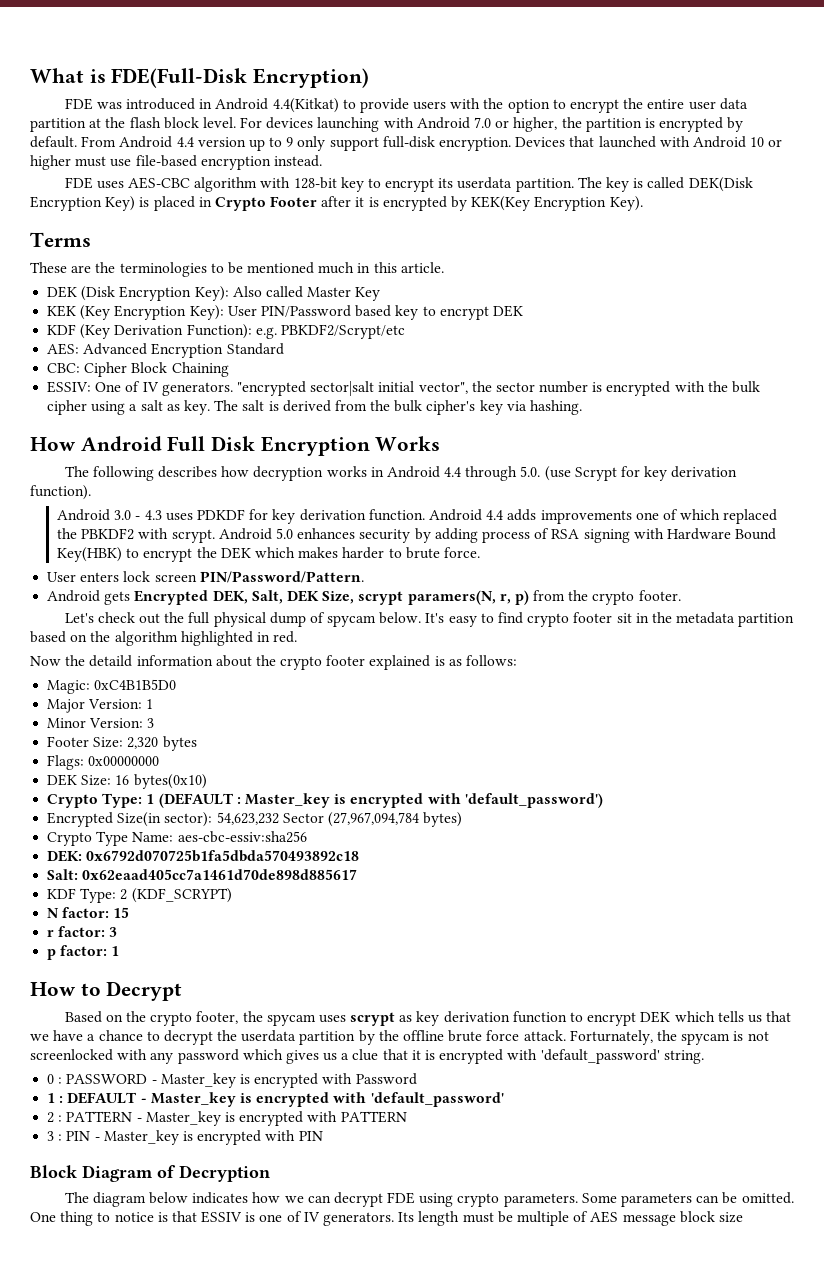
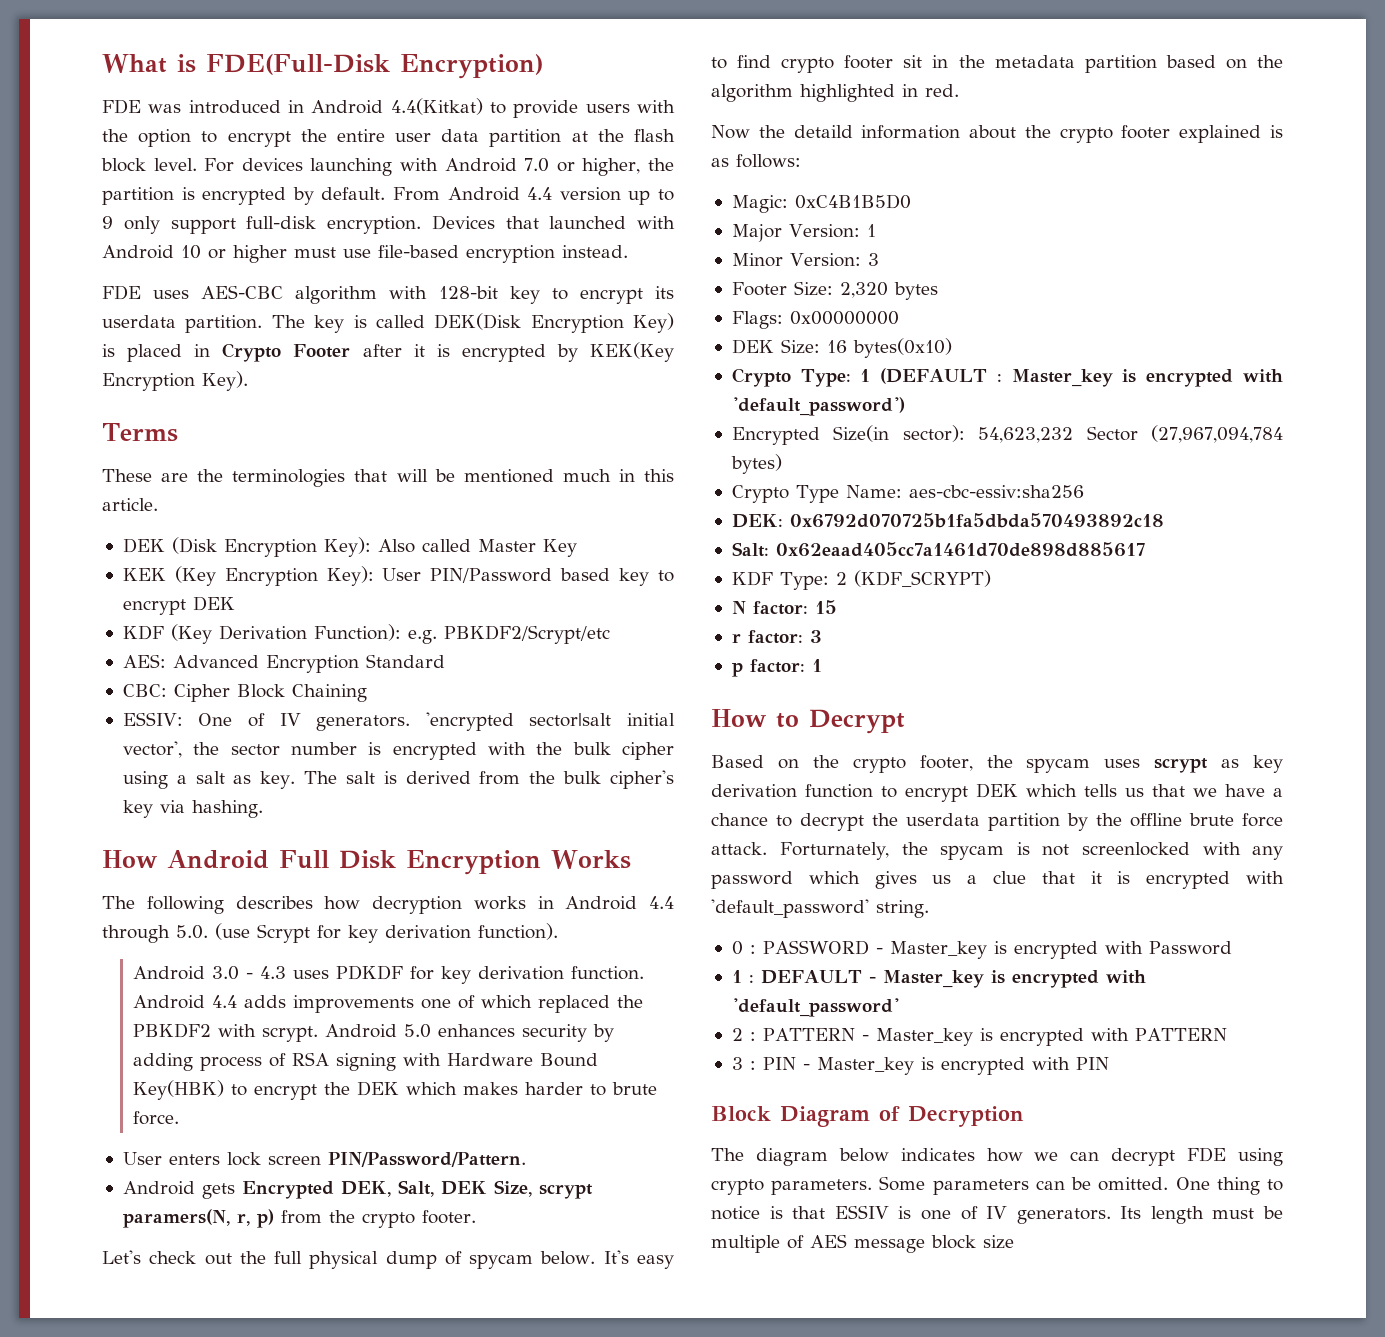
- These are the terminologies to be mentioned much in this article.
+ These are the terminologies that will be mentioned much in this article.
- "encrypted sector|salt initial vector", the sector number is encrypted with the bulk cipher using a salt as key.
+ 'encrypted sector|salt initial vector', the sector number is encrypted with the bulk cipher using a salt as key.

